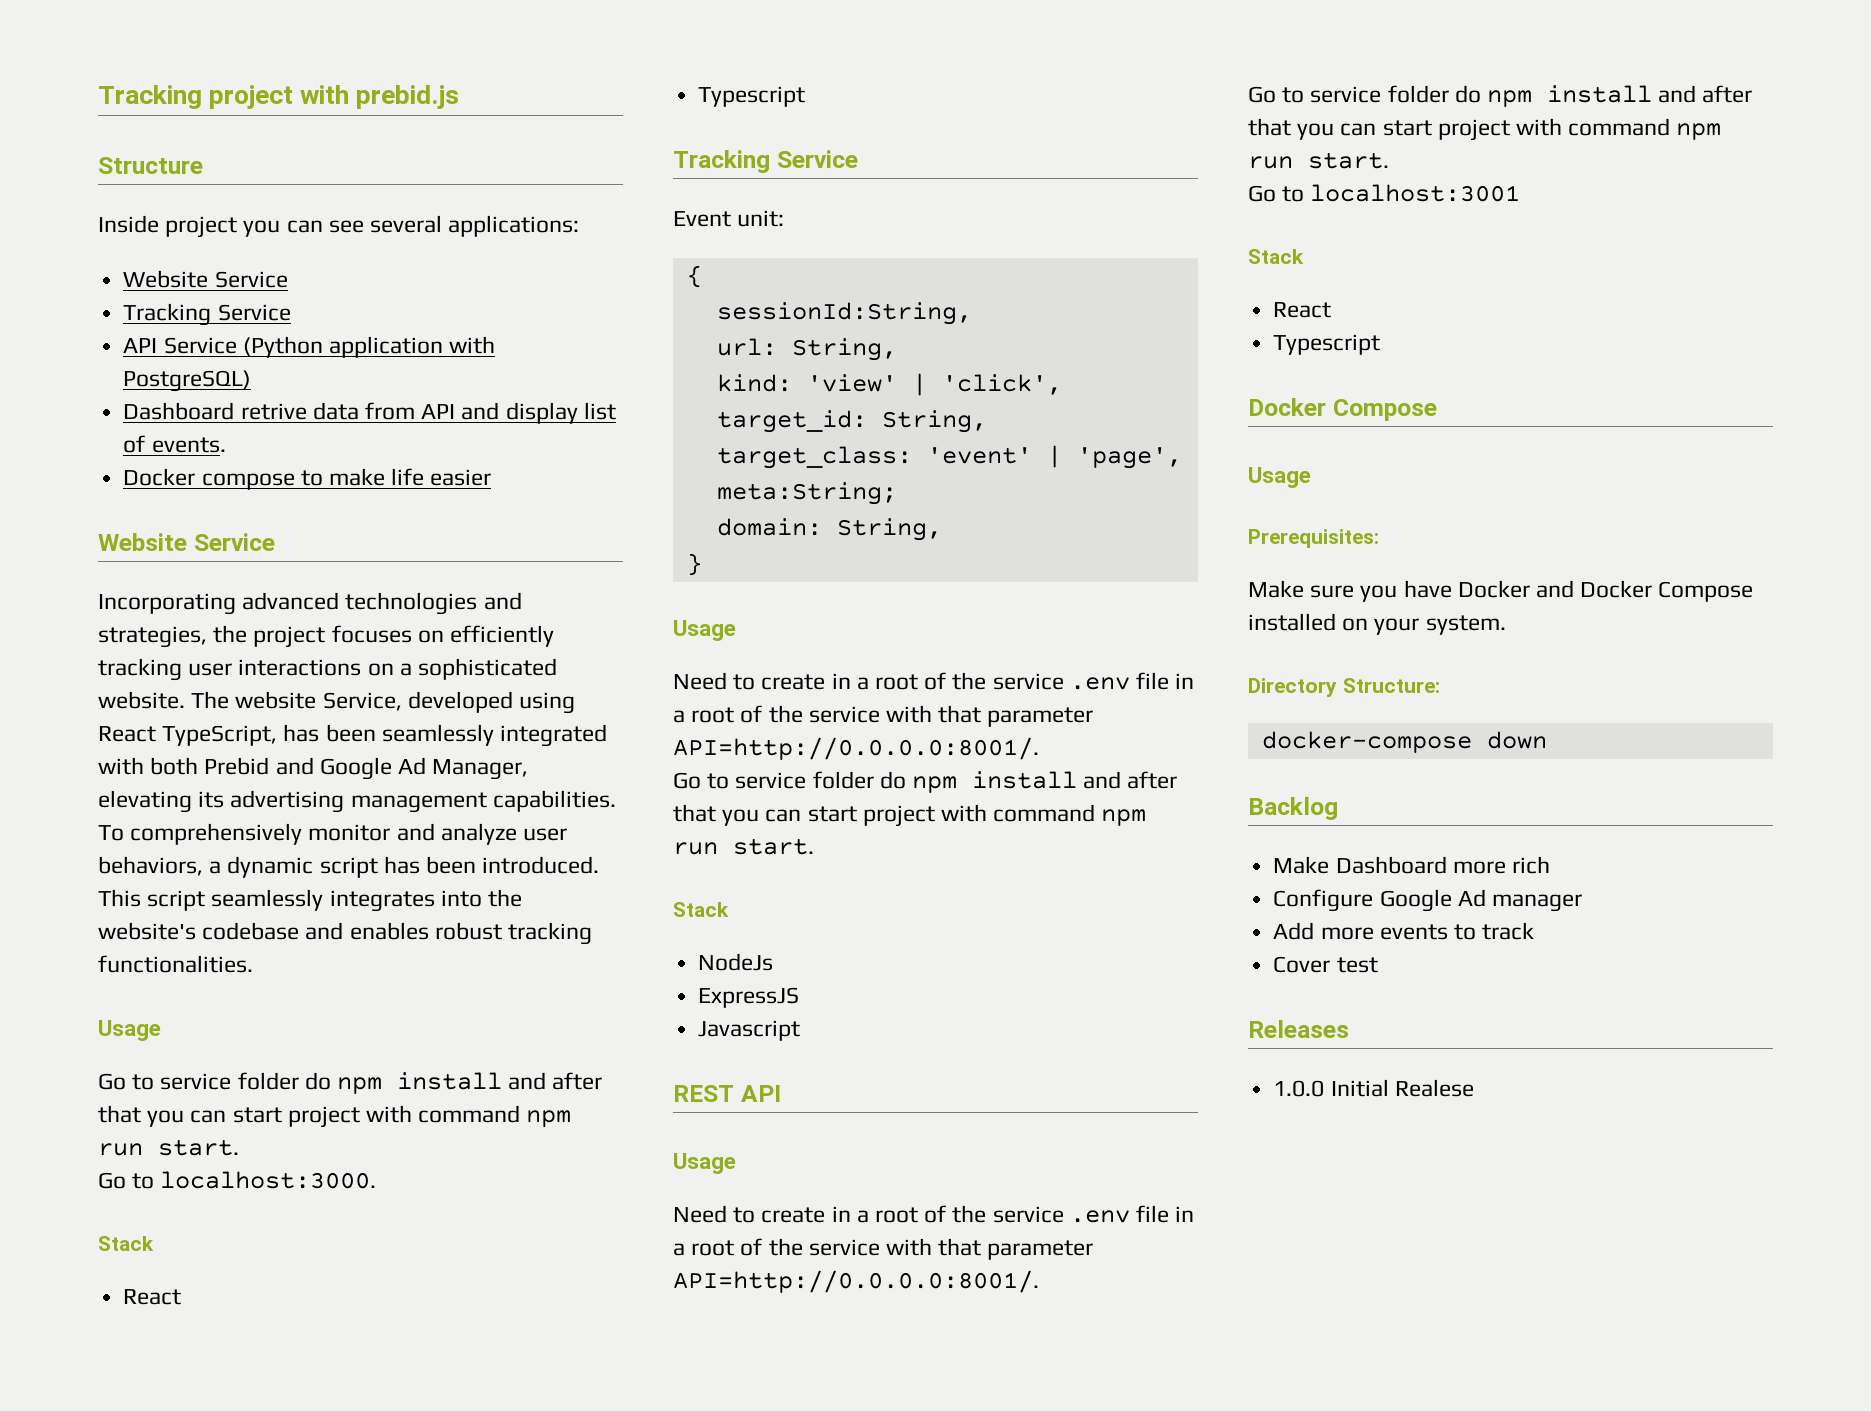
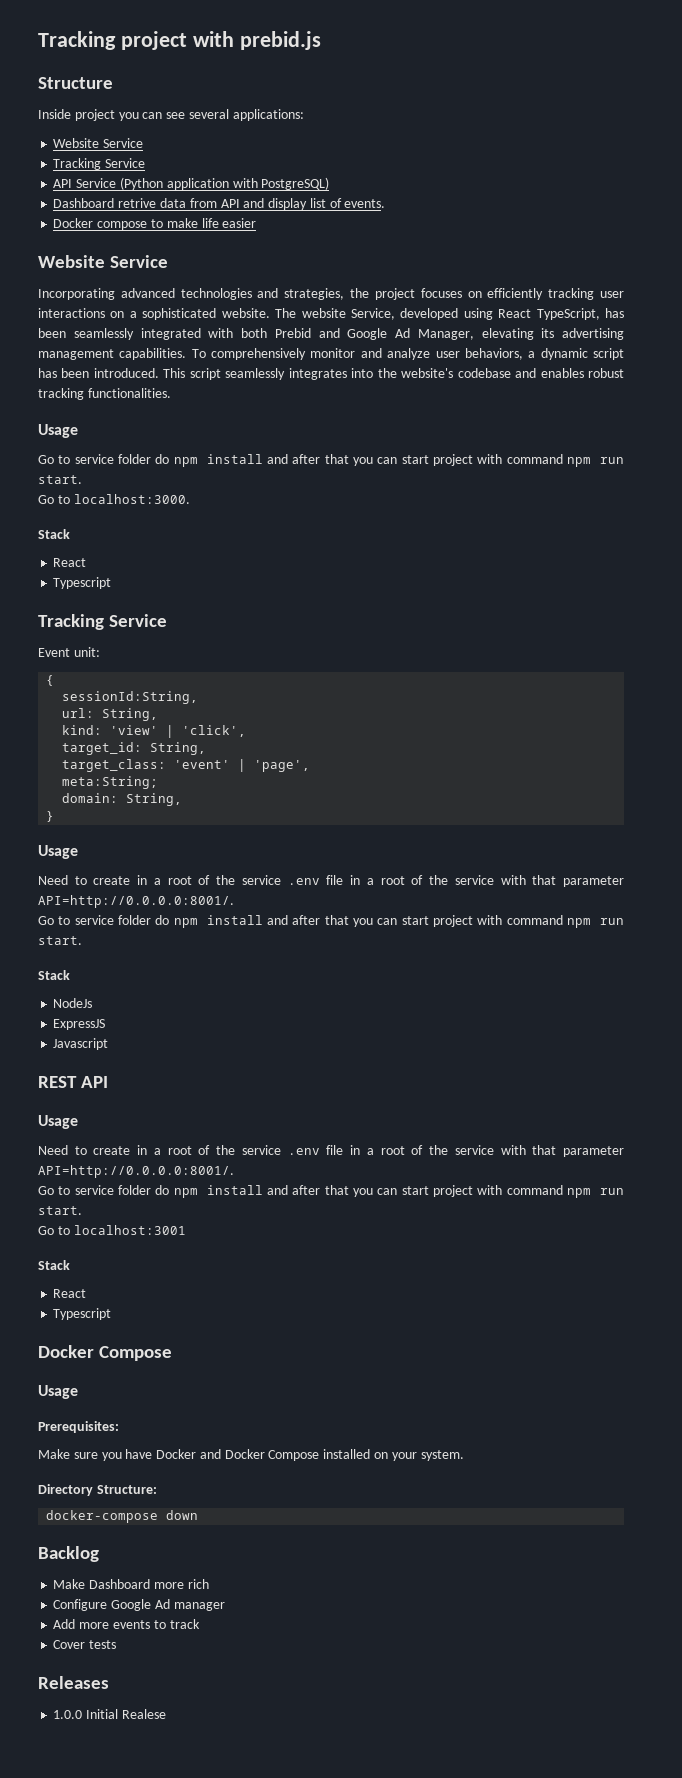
- Cover test
+ Cover tests

